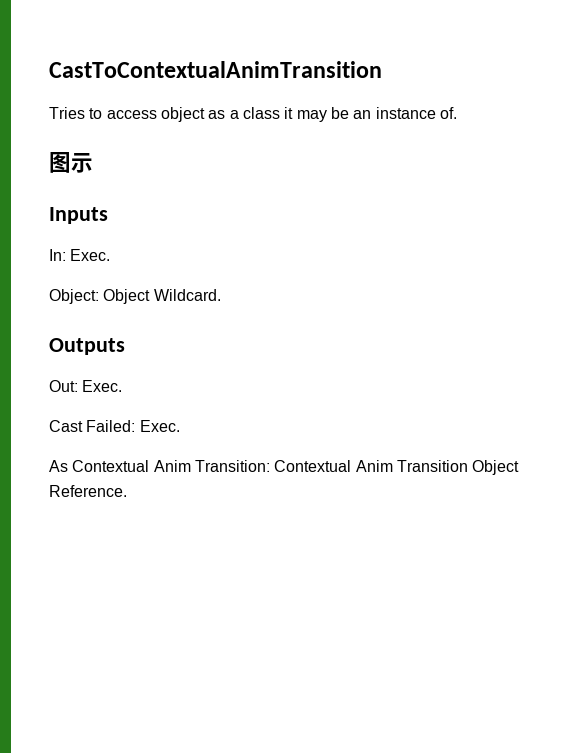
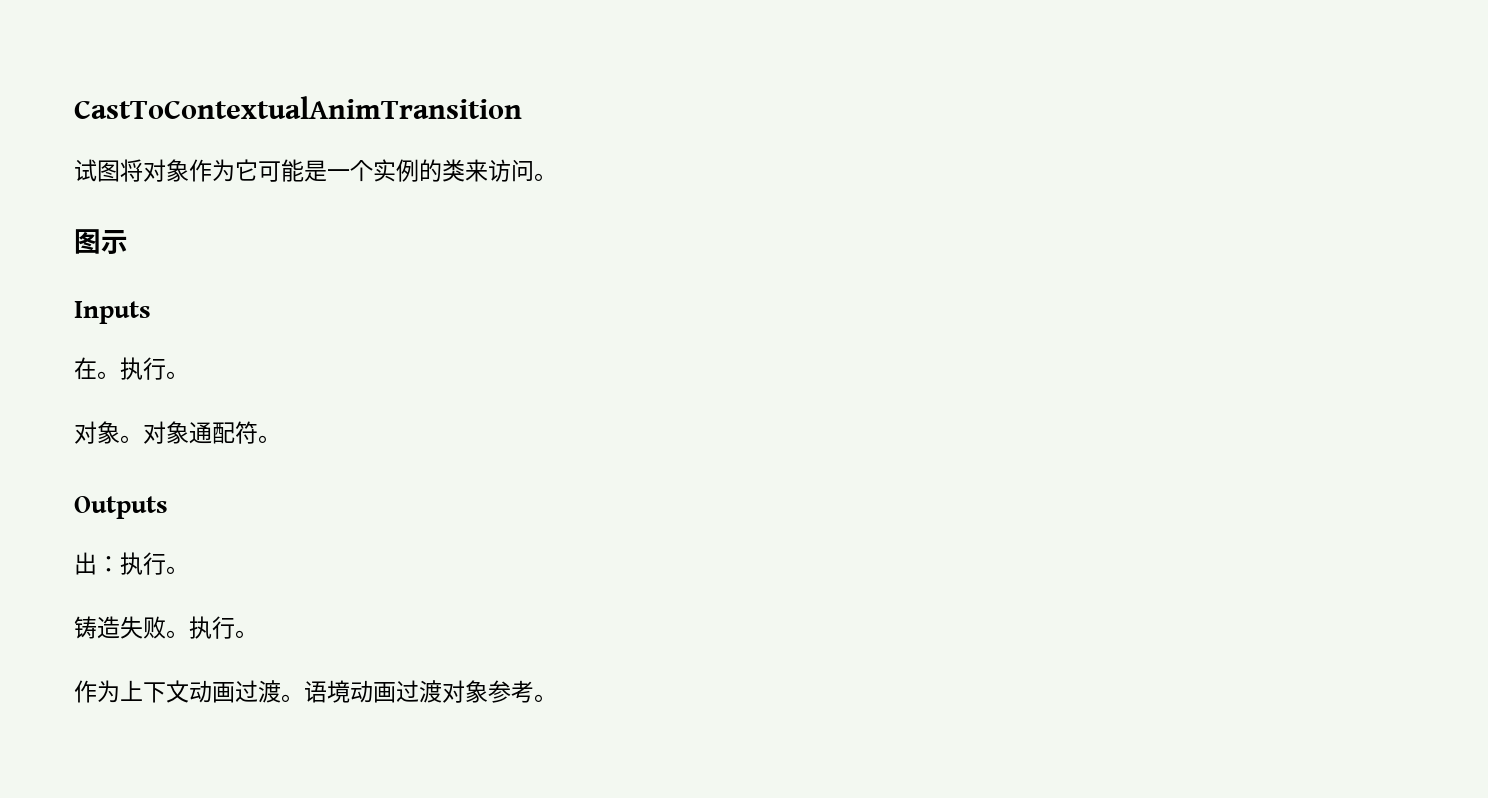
- Tries to access object as a class it may be an instance of.
+ 试图将对象作为它可能是一个实例的类来访问。
  图示
  Inputs
- In: Exec.
- Object: Object Wildcard.
+ 在。执行。
+ 对象。对象通配符。
  Outputs
- Out: Exec.
- Cast Failed: Exec.
- As Contextual Anim Transition: Contextual Anim Transition Object Reference.
+ 出：执行。
+ 铸造失败。执行。
+ 作为上下文动画过渡。语境动画过渡对象参考。

